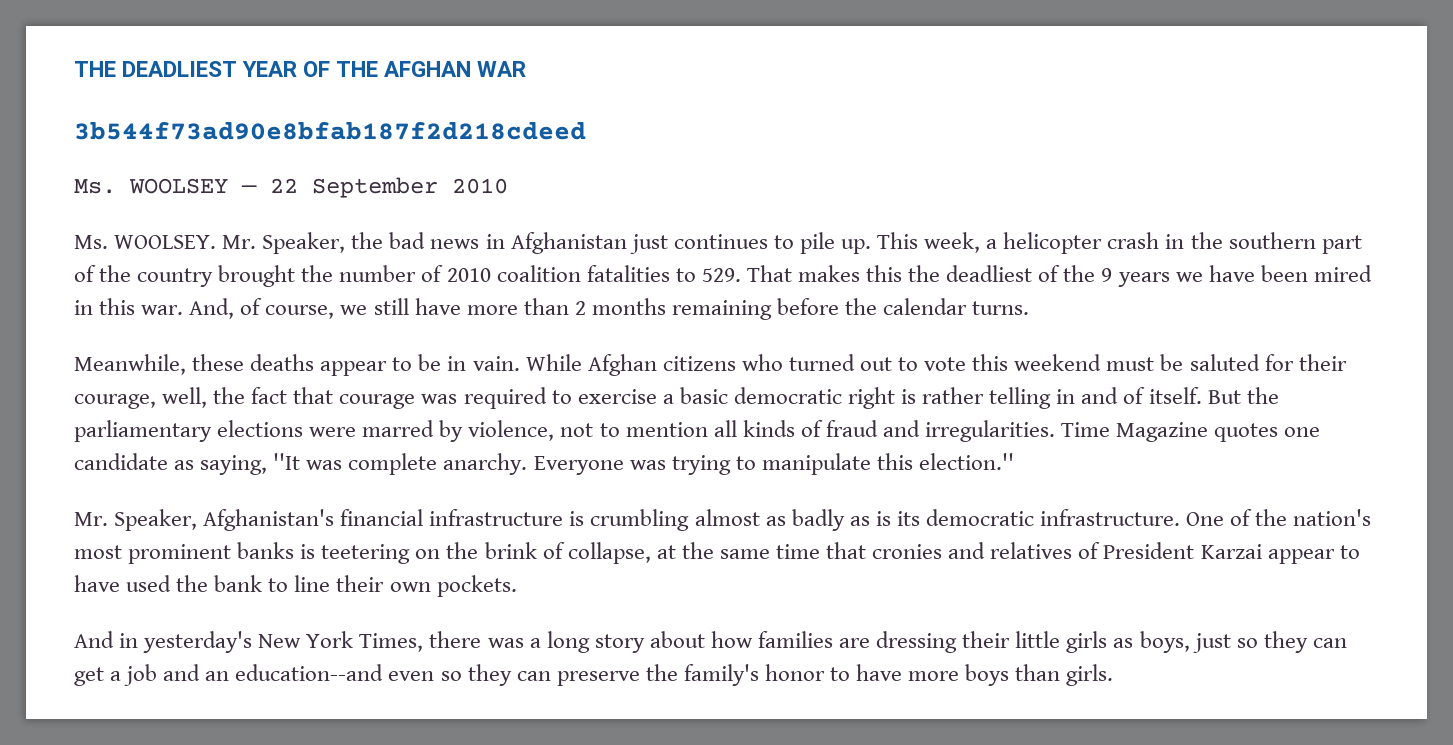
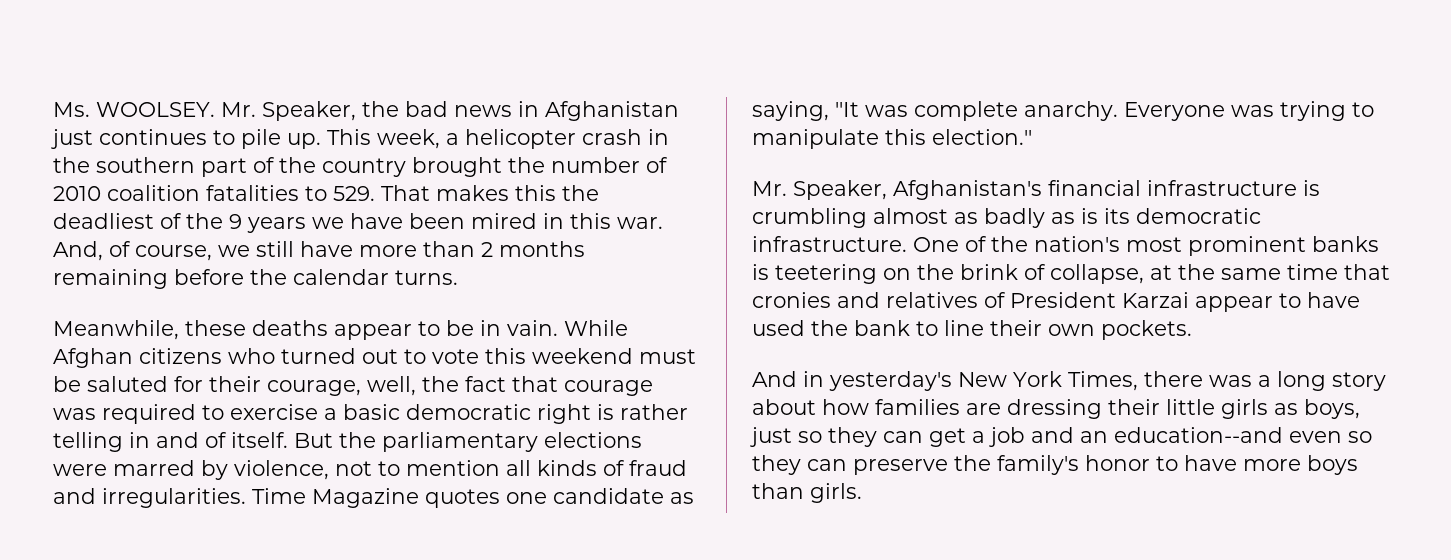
- THE DEADLIEST YEAR OF THE AFGHAN WAR
- 3b544f73ad90e8bfab187f2d218cdeed
- Ms. WOOLSEY — 22 September 2010

